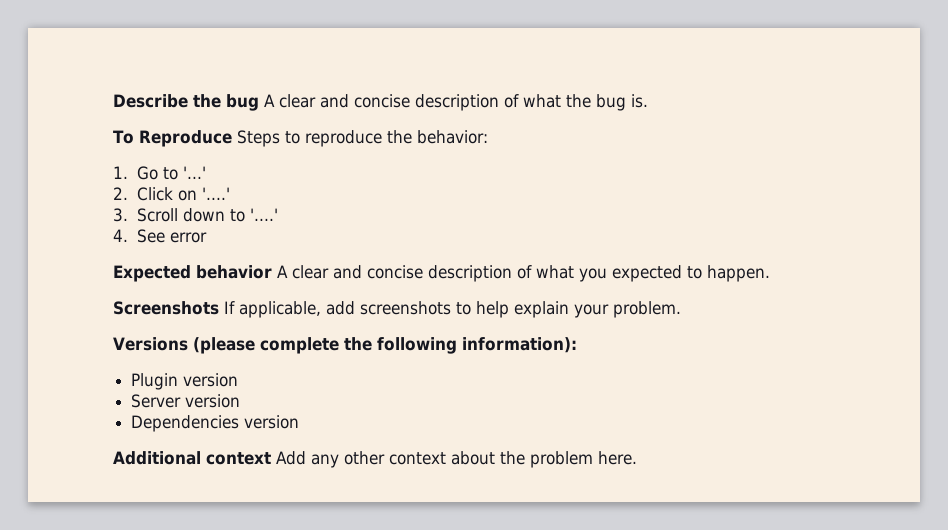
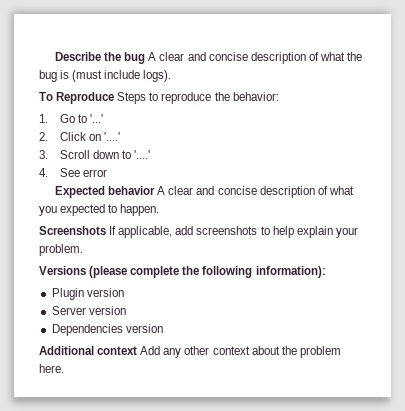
- Describe the bug A clear and concise description of what the bug is.
+ Describe the bug A clear and concise description of what the bug is (must include logs).

